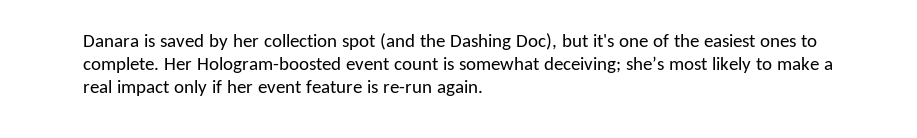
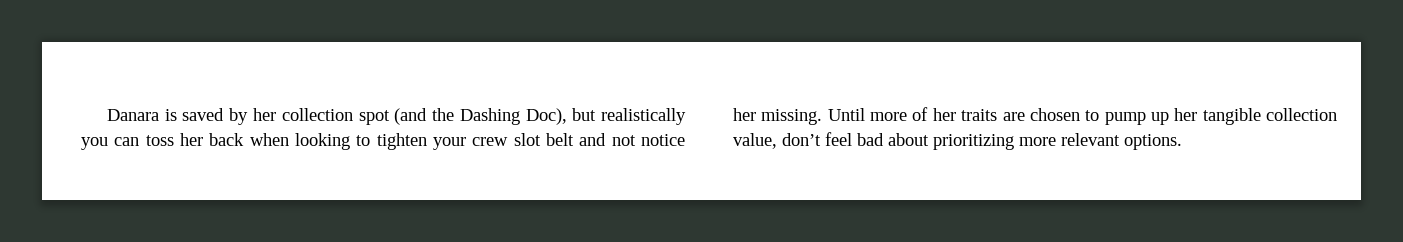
- Danara is saved by her collection spot (and the Dashing Doc), but it's one of the easiest ones to complete. Her Hologram-boosted event count is somewhat deceiving; she’s most likely to make a real impact only if her event feature is re-run again.
+ Danara is saved by her collection spot (and the Dashing Doc), but realistically you can toss her back when looking to tighten your crew slot belt and not notice her missing. Until more of her traits are chosen to pump up her tangible collection value, don’t feel bad about prioritizing more relevant options.

